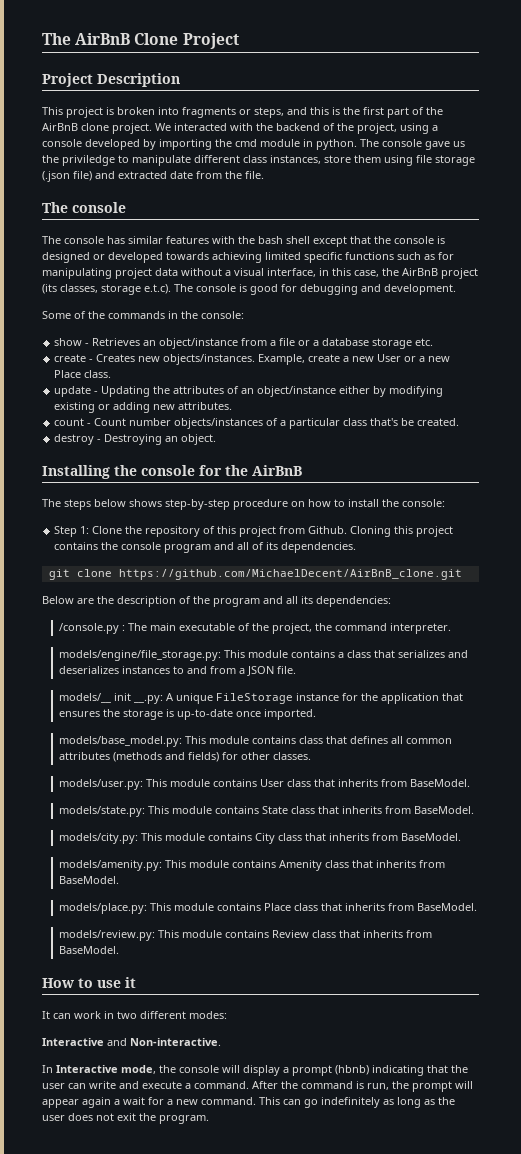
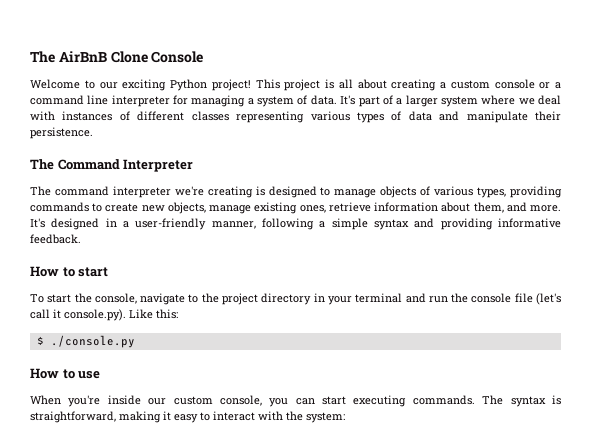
- The AirBnB Clone Project
- Project Description
- This project is broken into fragments or steps, and this is the first part of the AirBnB clone project. We interacted with the backend of the project, using a console developed by importing the cmd module in python. The console gave us the priviledge to manipulate different class instances, store them using file storage (.json file) and extracted date from the file.
- The console
- The console has similar features with the bash shell except that the console is designed or developed towards achieving limited specific functions such as for manipulating project data without a visual interface, in this case, the AirBnB project (its classes, storage e.t.c). The console is good for debugging and development.
- Some of the commands in the console:
- show - Retrieves an object/instance from a file or a database storage etc.
- create - Creates new objects/instances. Example, create a new User or a new Place class.
- update - Updating the attributes of an object/instance either by modifying existing or adding new attributes.
- count - Count number objects/instances of a particular class that's be created.
- destroy - Destroying an object.
- Installing the console for the AirBnB
- The steps below shows step-by-step procedure on how to install the console:
- Step 1: Clone the repository of this project from Github. Cloning this project contains the console program and all of its dependencies.
- git clone https://github.com/MichaelDecent/AirBnB_clone.git
- Below are the description of the program and all its dependencies:
- /console.py : The main executable of the project, the command interpreter.
- models/engine/file_storage.py: This module contains a class that serializes and deserializes instances to and from a JSON file.
- models/__ init __.py: A unique FileStorage instance for the application that ensures the storage is up-to-date once imported.
- models/base_model.py: This module contains class that defines all common attributes (methods and fields) for other classes.
- models/user.py: This module contains User class that inherits from BaseModel.
- models/state.py: This module contains State class that inherits from BaseModel.
- models/city.py: This module contains City class that inherits from BaseModel.
- models/amenity.py: This module contains Amenity class that inherits from BaseModel.
- models/place.py: This module contains Place class that inherits from BaseModel.
- models/review.py: This module contains Review class that inherits from BaseModel.
- How to use it
- It can work in two different modes:
- Interactive and Non-interactive.
- In Interactive mode, the console will display a prompt (hbnb) indicating that the user can write and execute a command. After the command is run, the prompt will appear again a wait for a new command. This can go indefinitely as long as the user does not exit the program.
+ The AirBnB Clone Console
+ Welcome to our exciting Python project! This project is all about creating a custom console or a command line interpreter for managing a system of data. It's part of a larger system where we deal with instances of different classes representing various types of data and manipulate their persistence.
+ The Command Interpreter
+ The command interpreter we're creating is designed to manage objects of various types, providing commands to create new objects, manage existing ones, retrieve information about them, and more. It's designed in a user-friendly manner, following a simple syntax and providing informative feedback.
+ How to start
+ To start the console, navigate to the project directory in your terminal and run the console file (let's call it console.py). Like this:
+ $ ./console.py
+ How to use
+ When you're inside our custom console, you can start executing commands. The syntax is straightforward, making it easy to interact with the system:

